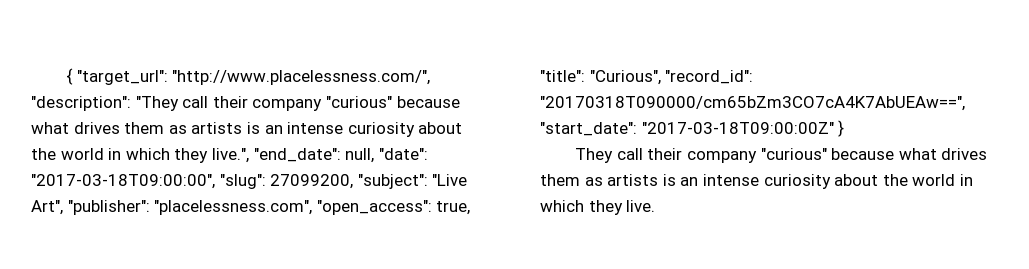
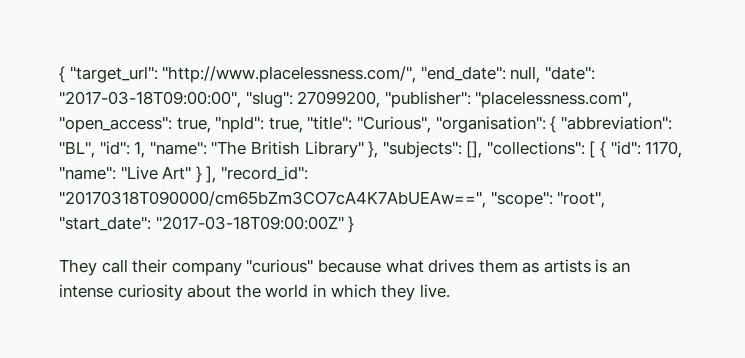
- { "target_url": "http://www.placelessness.com/", "description": "They call their company "curious" because what drives them as artists is an intense curiosity about the world in which they live.", "end_date": null, "date": "2017-03-18T09:00:00", "slug": 27099200, "subject": "Live Art", "publisher": "placelessness.com", "open_access": true, "title": "Curious", "record_id": "20170318T090000/cm65bZm3CO7cA4K7AbUEAw==", "start_date": "2017-03-18T09:00:00Z" }
+ { "target_url": "http://www.placelessness.com/", "end_date": null, "date": "2017-03-18T09:00:00", "slug": 27099200, "publisher": "placelessness.com", "open_access": true, "npld": true, "title": "Curious", "organisation": { "abbreviation": "BL", "id": 1, "name": "The British Library" }, "subjects": [], "collections": [ { "id": 1170, "name": "Live Art" } ], "record_id": "20170318T090000/cm65bZm3CO7cA4K7AbUEAw==", "scope": "root", "start_date": "2017-03-18T09:00:00Z" }

